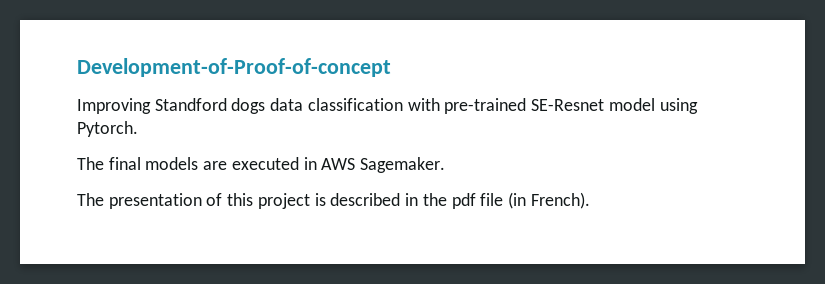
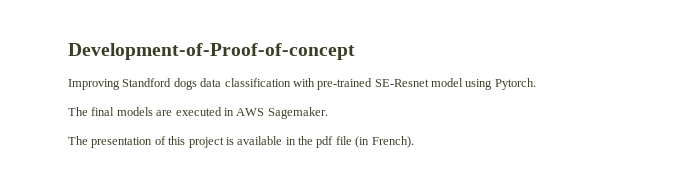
- The presentation of this project is described in the pdf file (in French).
+ The presentation of this project is available in the pdf file (in French).

